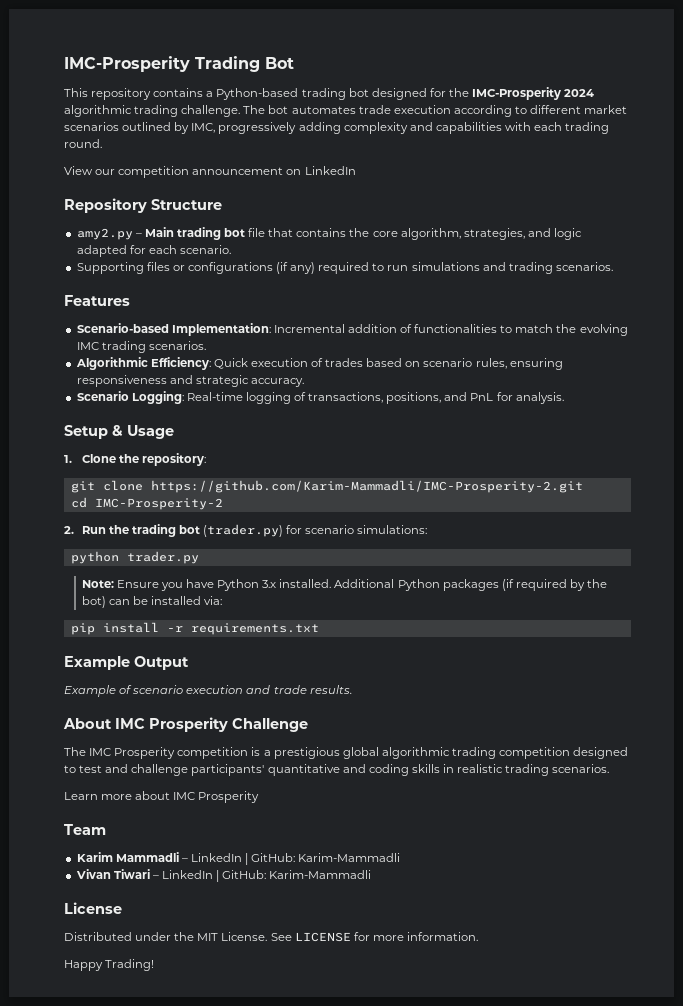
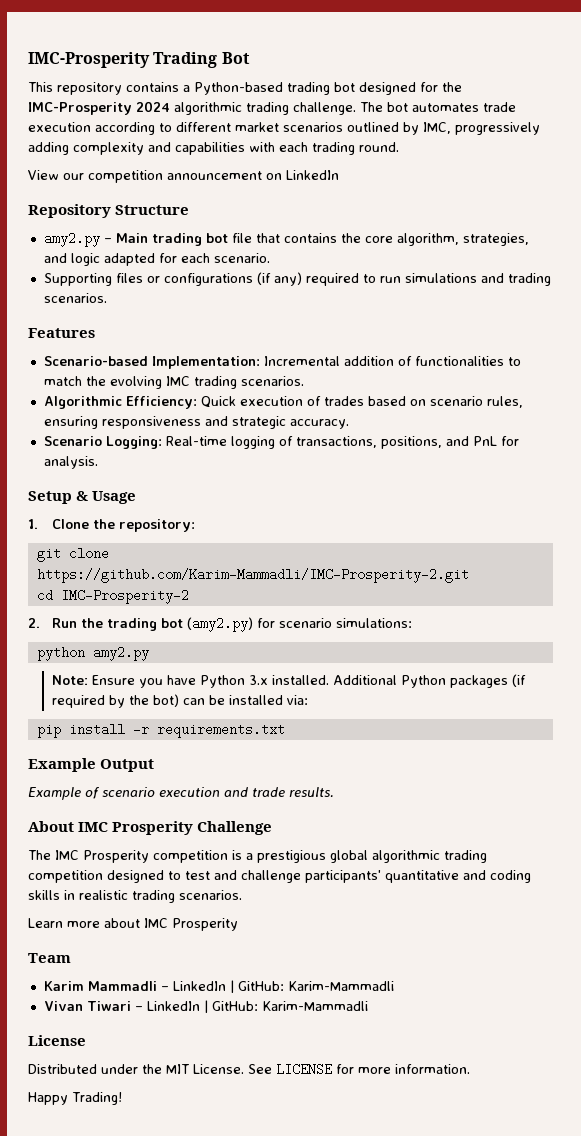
- 2. Run the trading bot (trader.py) for scenario simulations:
+ 2. Run the trading bot (amy2.py) for scenario simulations:
- python trader.py
+ python amy2.py

